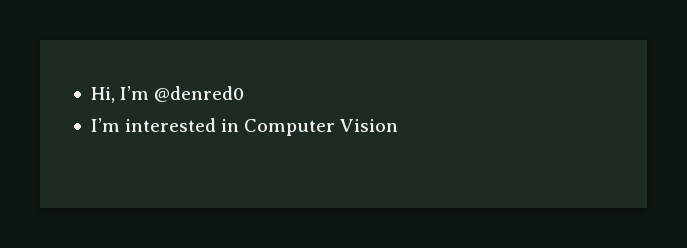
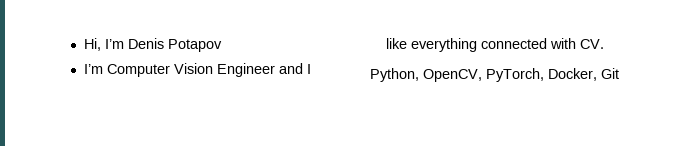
- Hi, I’m @denred0
- I’m interested in Computer Vision
+ Hi, I’m Denis Potapov
+ I’m Computer Vision Engineer and I like everything connected with CV.
+ Python, OpenCV, PyTorch, Docker, Git

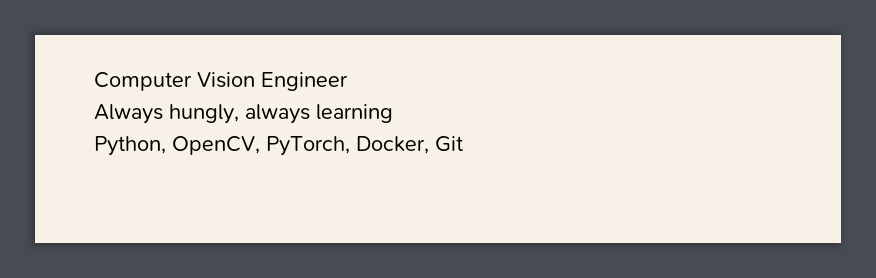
- Hi, I’m Denis Potapov
- I’m Computer Vision Engineer and I like everything connected with CV.
+ Computer Vision Engineer
+ Always hungly, always learning

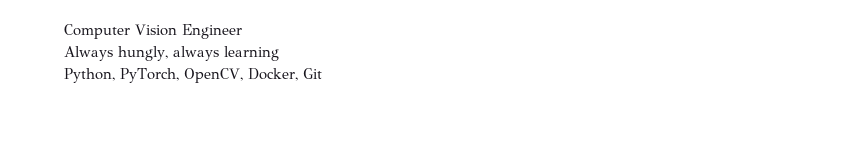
- Python, OpenCV, PyTorch, Docker, Git
+ Python, PyTorch, OpenCV, Docker, Git

